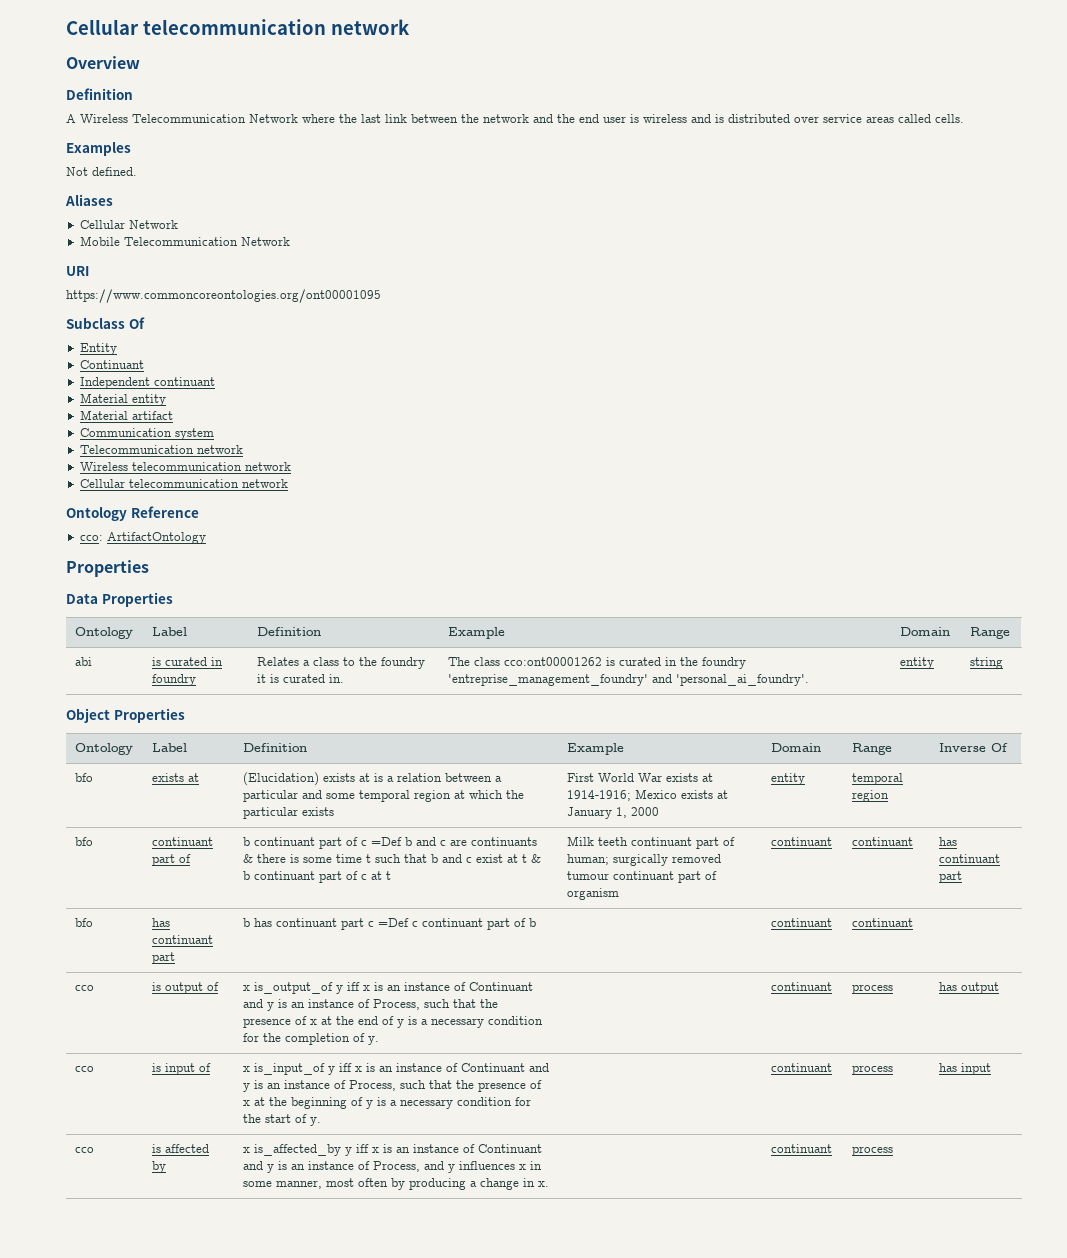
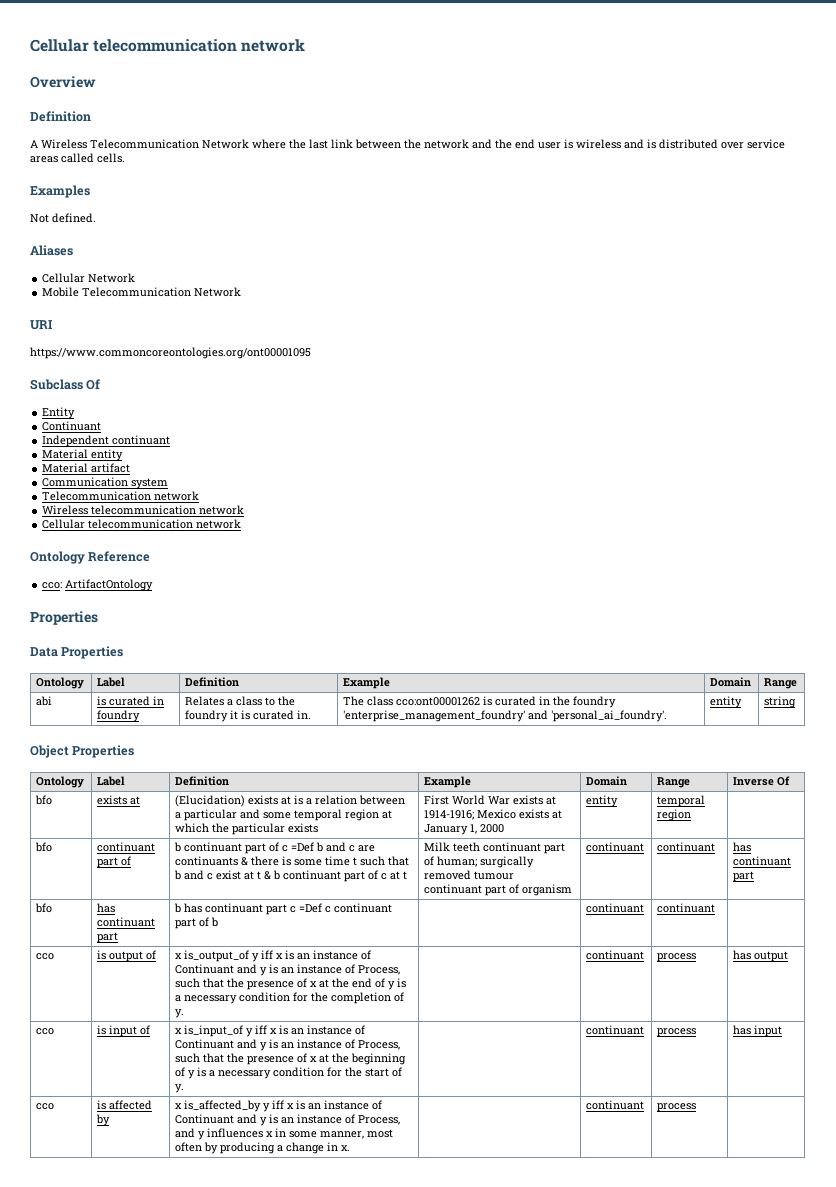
- abi | is curated in foundry | Relates a class to the foundry it is curated in. | The class cco:ont00001262 is curated in the foundry 'entreprise_management_foundry' and 'personal_ai_foundry'. | entity | string
+ abi | is curated in foundry | Relates a class to the foundry it is curated in. | The class cco:ont00001262 is curated in the foundry 'enterprise_management_foundry' and 'personal_ai_foundry'. | entity | string

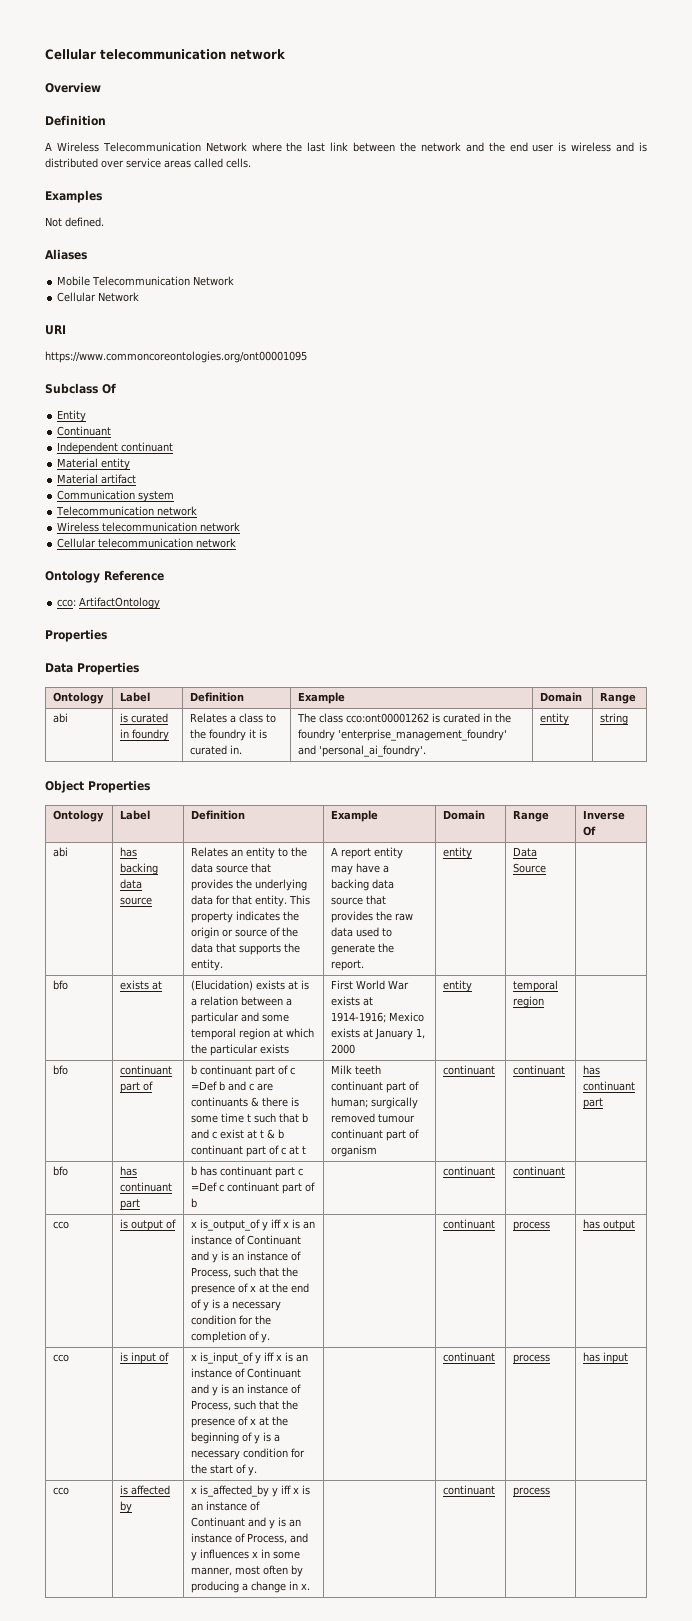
+ Mobile Telecommunication Network
  Cellular Network
- Mobile Telecommunication Network
+ abi | has backing data source | Relates an entity to the data source that provides the underlying data for that entity. This property indicates the origin or source of the data that supports the entity. | A report entity may have a backing data source that provides the raw data used to generate the report. | entity | Data Source

